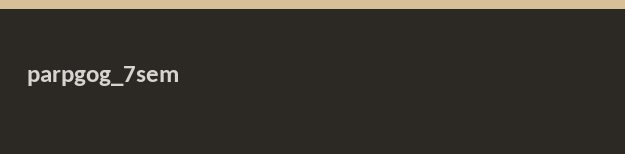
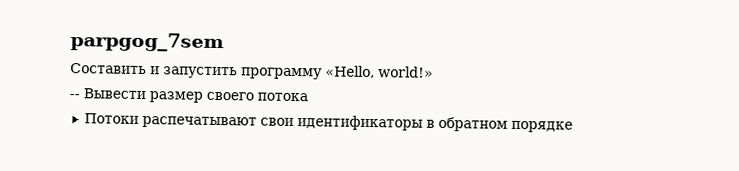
+ Составить и запустить программу «Hello, world!»
+ -- Вывести размер своего потока
+ Потоки распечатывают свои идентификаторы в обратном порядке

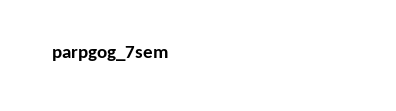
- Составить и запустить программу «Hello, world!»
- -- Вывести размер своего потока
- Потоки распечатывают свои идентификаторы в обратном порядке

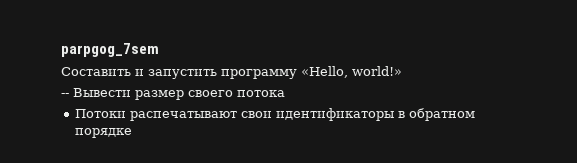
+ Составить и запустить программу «Hello, world!»
+ -- Вывести размер своего потока
+ Потоки распечатывают свои идентификаторы в обратном порядке

